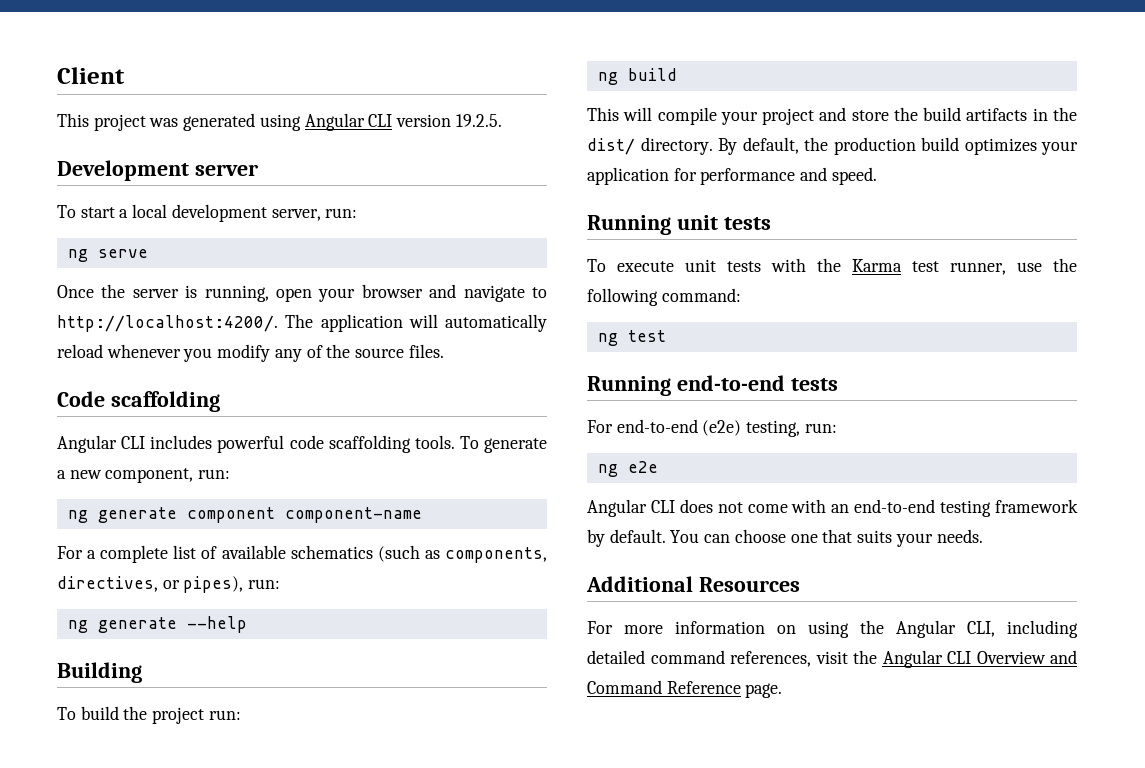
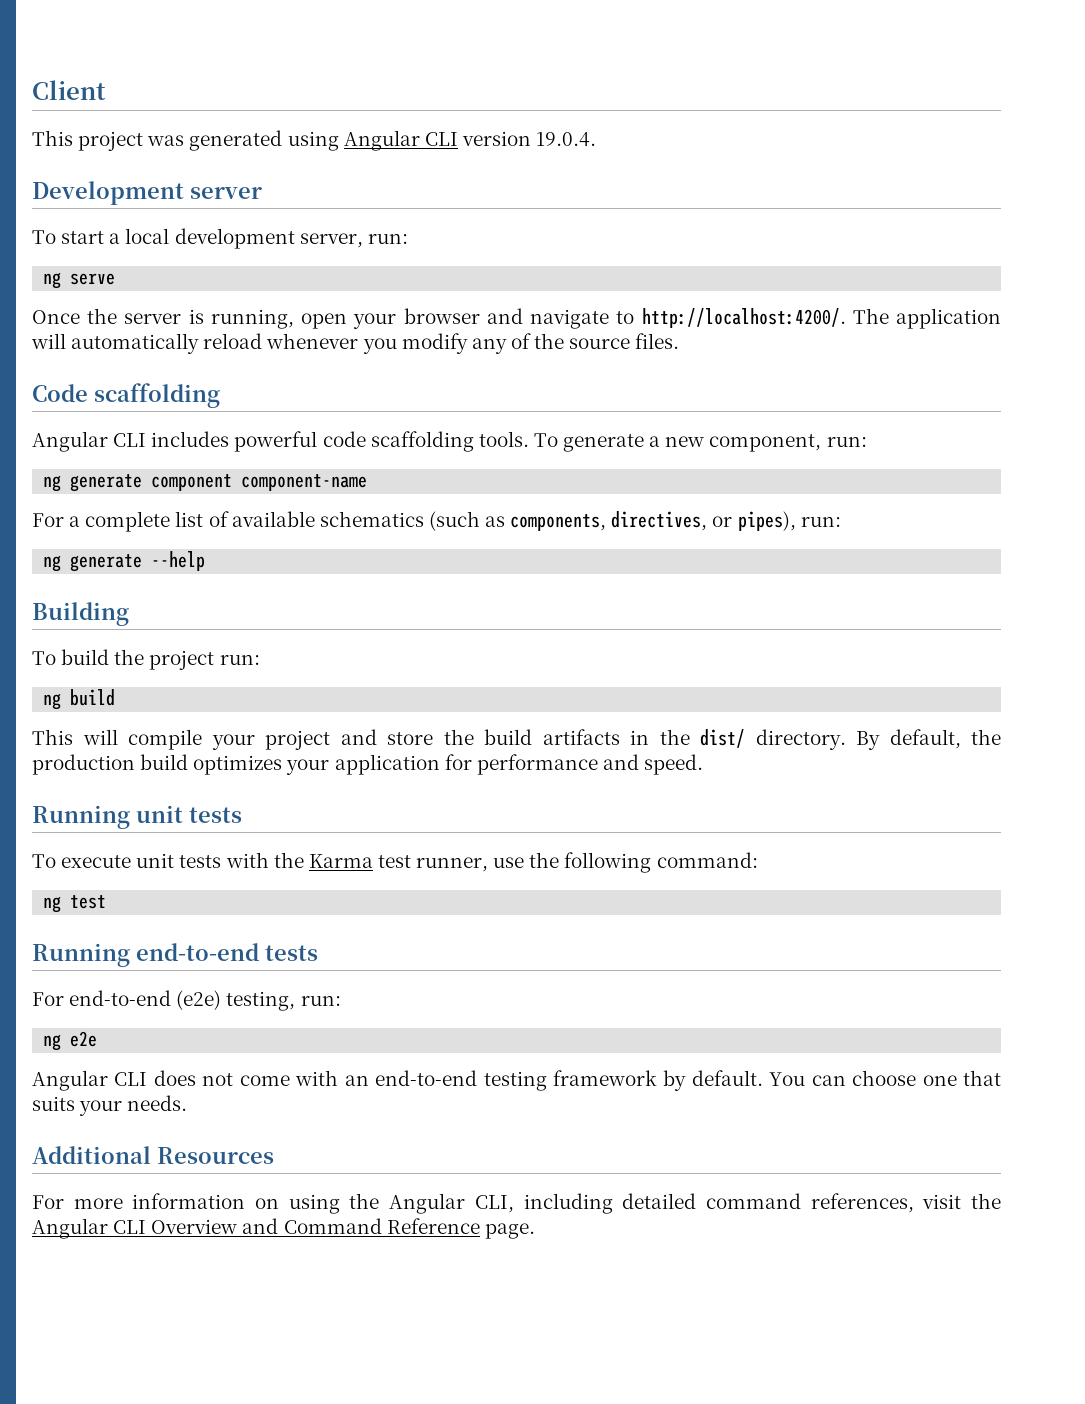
- This project was generated using Angular CLI version 19.2.5.
+ This project was generated using Angular CLI version 19.0.4.

